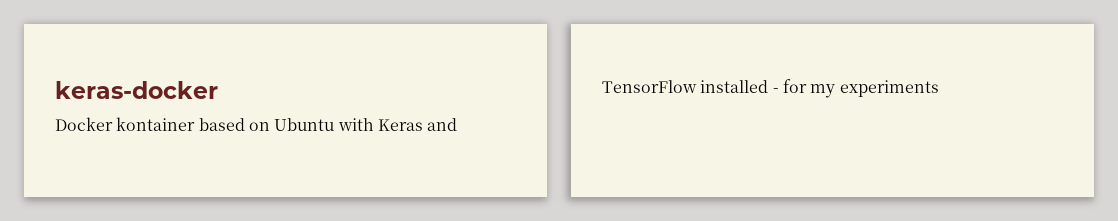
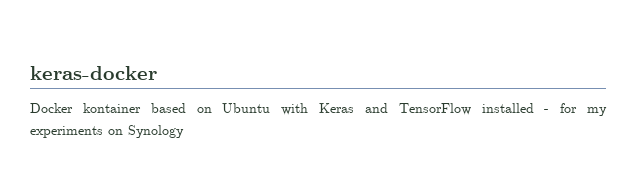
- Docker kontainer based on Ubuntu with Keras and TensorFlow installed - for my experiments
+ Docker kontainer based on Ubuntu with Keras and TensorFlow installed - for my experiments on Synology

